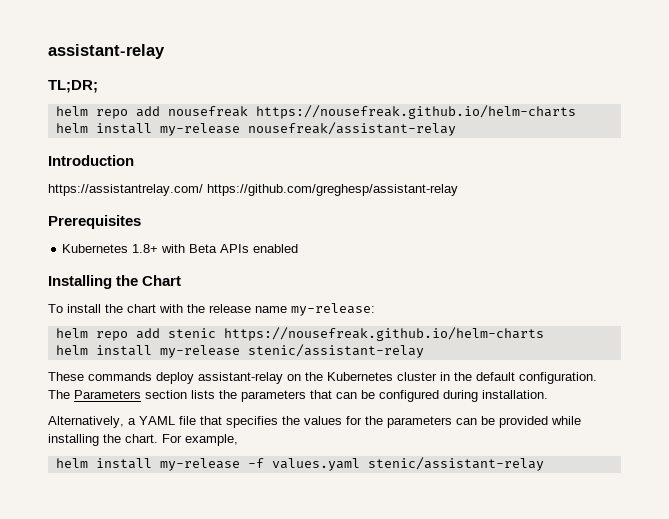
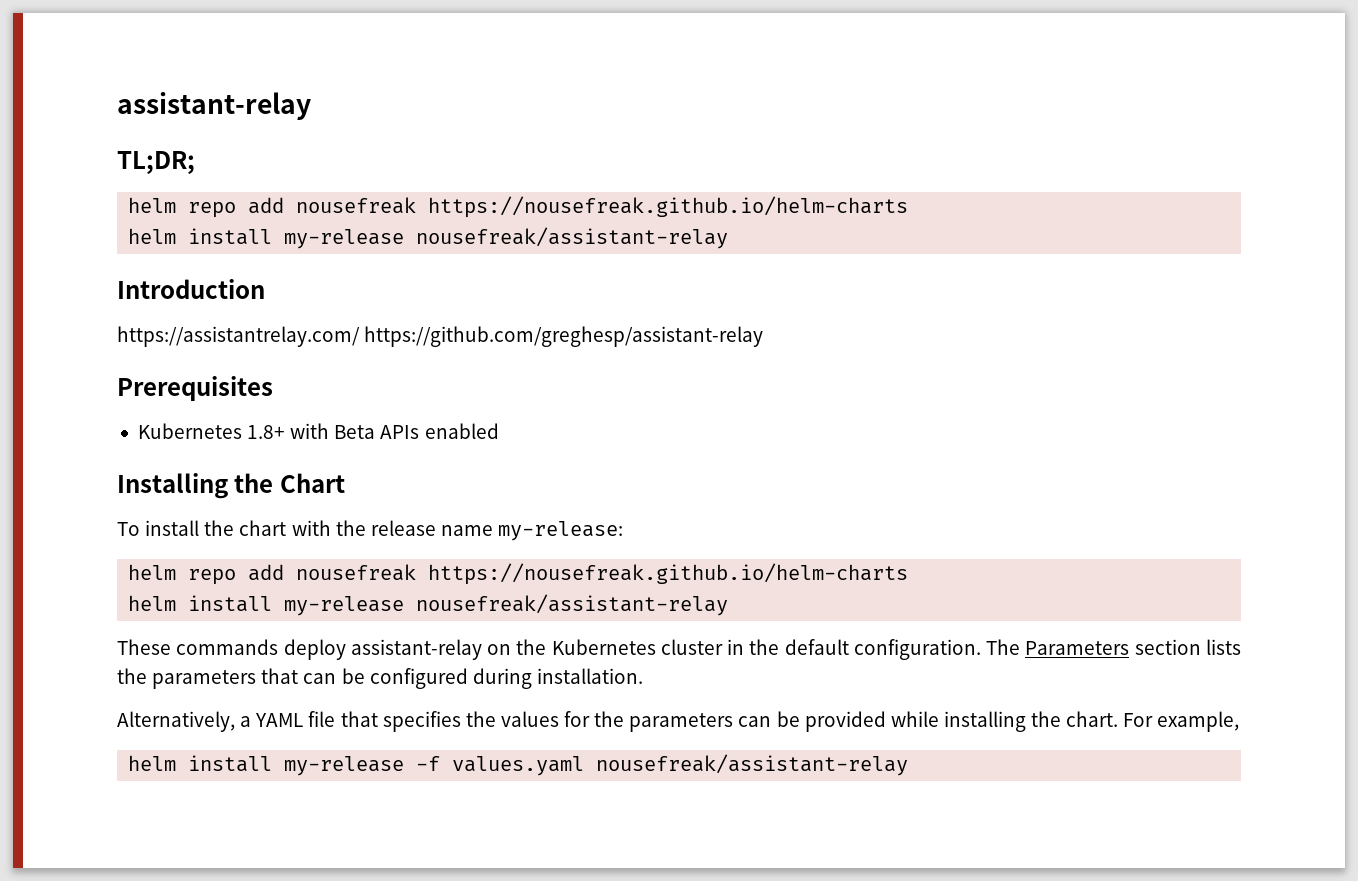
  To install the chart with the release name my-release:
- helm repo add stenic https://nousefreak.github.io/helm-charts
- helm install my-release stenic/assistant-relay
+ helm repo add nousefreak https://nousefreak.github.io/helm-charts
+ helm install my-release nousefreak/assistant-relay
- helm install my-release -f values.yaml stenic/assistant-relay
+ helm install my-release -f values.yaml nousefreak/assistant-relay

